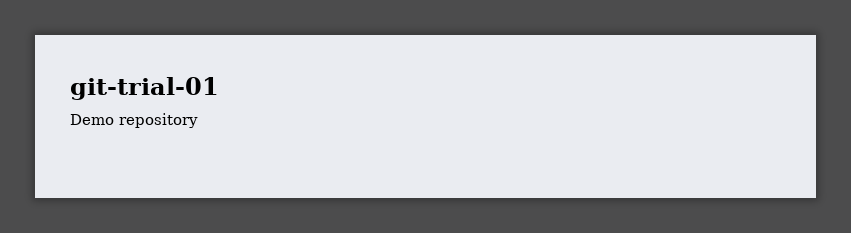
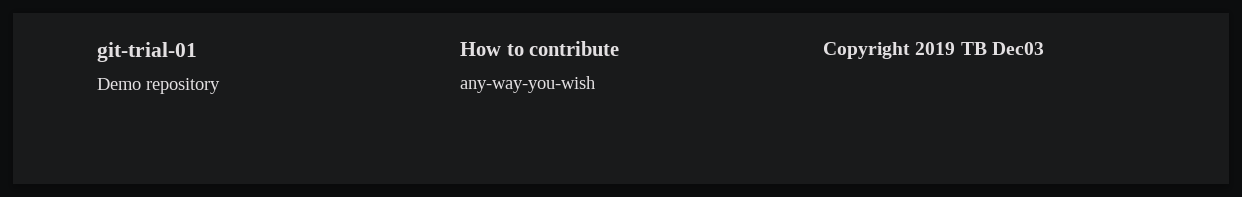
+ How to contribute
+ any-way-you-wish
+ Copyright 2019 TB Dec03

